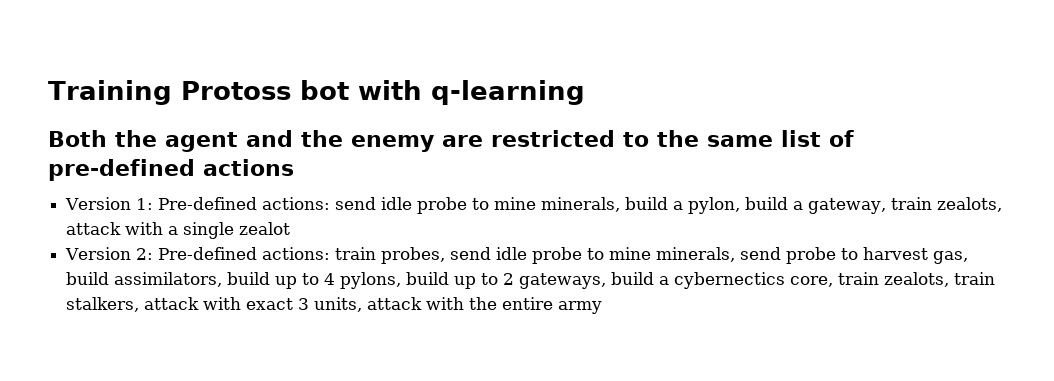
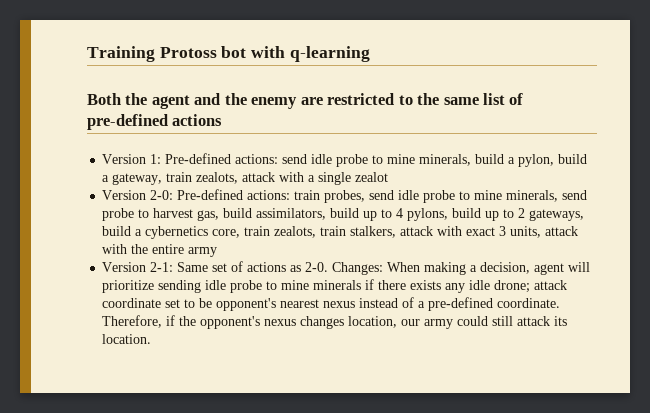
- Version 2: Pre-defined actions: train probes, send idle probe to mine minerals, send probe to harvest gas, build assimilators, build up to 4 pylons, build up to 2 gateways, build a cybernectics core, train zealots, train stalkers, attack with exact 3 units, attack with the entire army
+ Version 2-0: Pre-defined actions: train probes, send idle probe to mine minerals, send probe to harvest gas, build assimilators, build up to 4 pylons, build up to 2 gateways, build a cybernetics core, train zealots, train stalkers, attack with exact 3 units, attack with the entire army
+ Version 2-1: Same set of actions as 2-0. Changes: When making a decision, agent will prioritize sending idle probe to mine minerals if there exists any idle drone; attack coordinate set to be opponent's nearest nexus instead of a pre-defined coordinate. Therefore, if the opponent's nexus changes location, our army could still attack its location.

